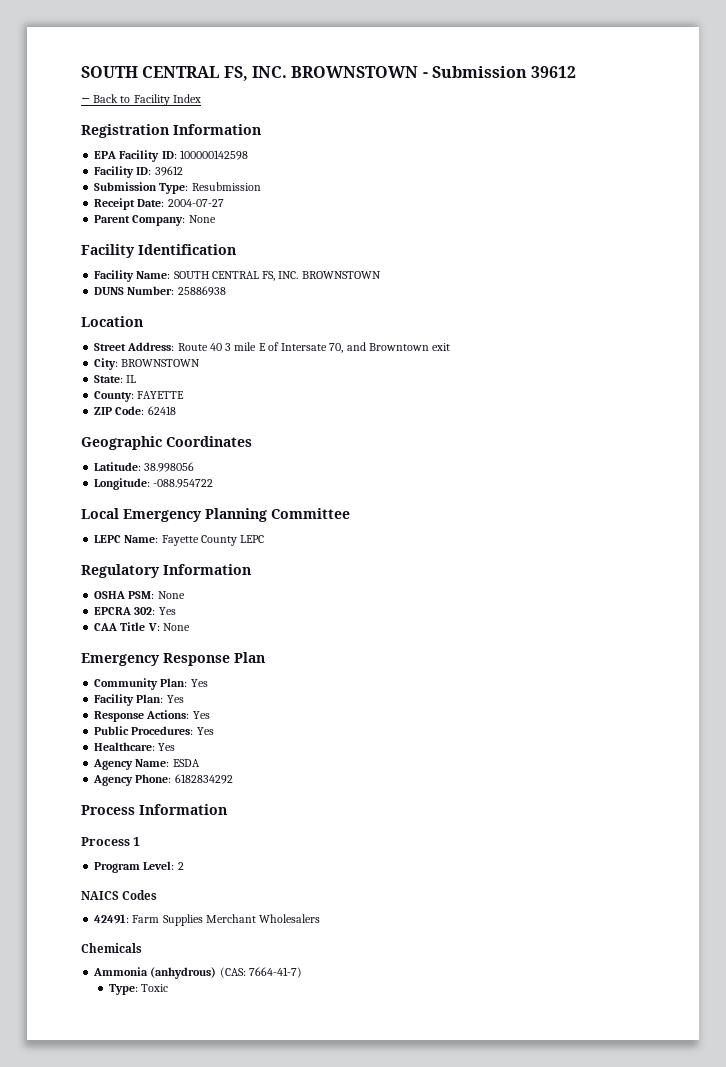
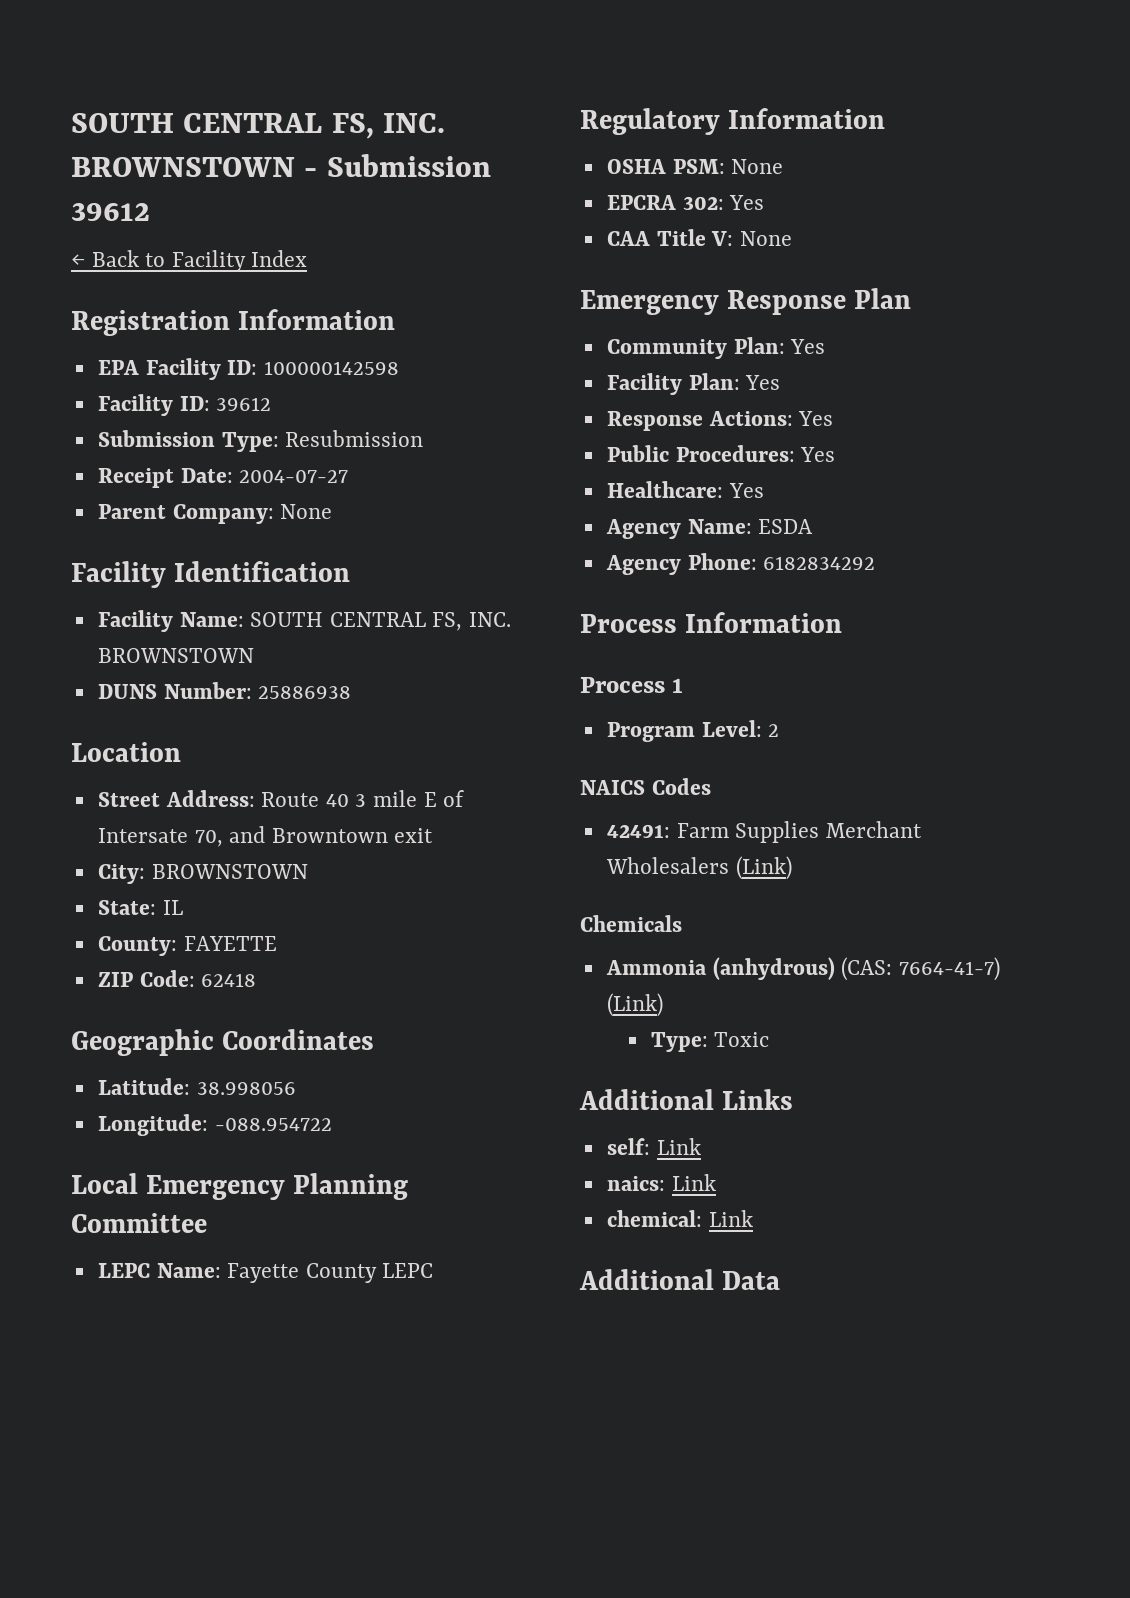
- 42491: Farm Supplies Merchant Wholesalers
+ 42491: Farm Supplies Merchant Wholesalers (Link)
- Ammonia (anhydrous) (CAS: 7664-41-7)
+ Ammonia (anhydrous) (CAS: 7664-41-7) (Link)
+ Additional Links
+ self: Link
+ naics: Link
+ chemical: Link
+ Additional Data

